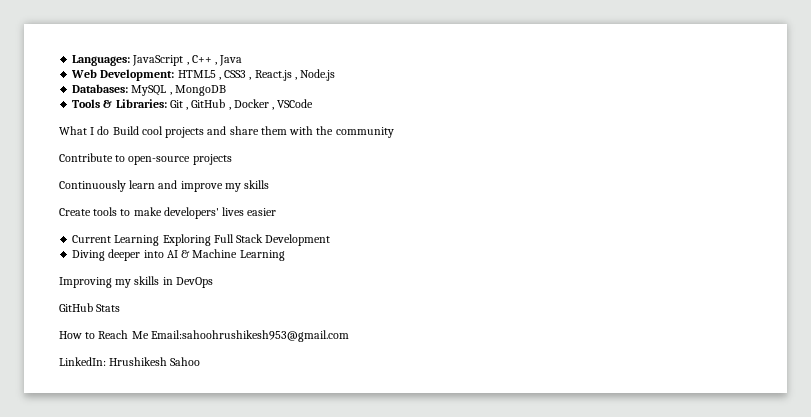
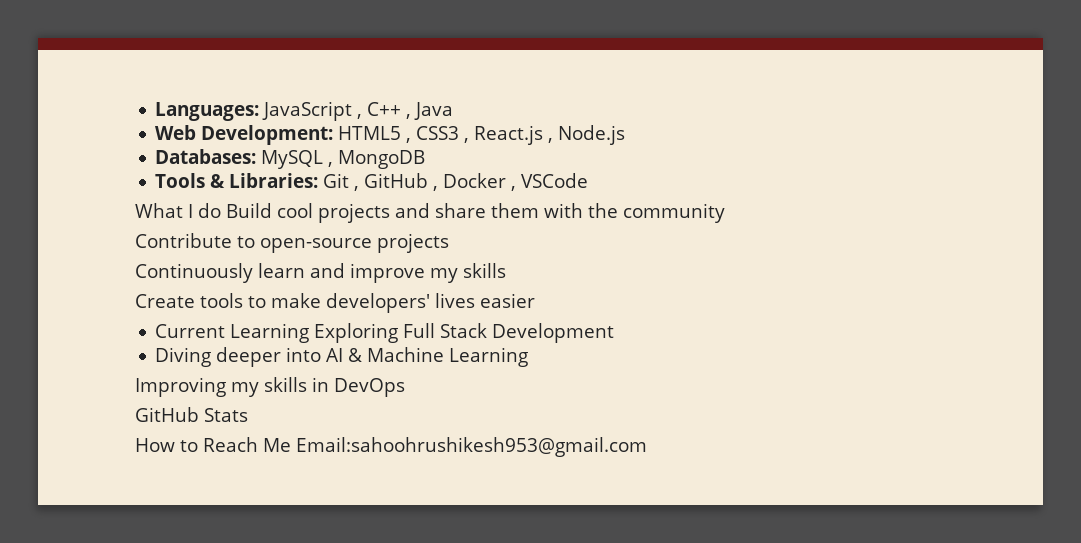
- LinkedIn: Hrushikesh Sahoo

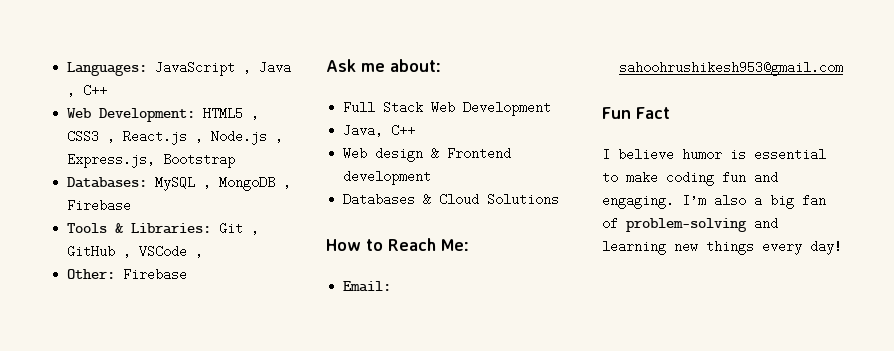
- Languages: JavaScript , C++ , Java
+ Languages: JavaScript , Java , C++
- Web Development: HTML5 , CSS3 , React.js , Node.js
+ Web Development: HTML5 , CSS3 , React.js , Node.js , Express.js, Bootstrap
- Databases: MySQL , MongoDB
+ Databases: MySQL , MongoDB , Firebase
- Tools & Libraries: Git , GitHub , Docker , VSCode
- What I do Build cool projects and share them with the community
- Contribute to open-source projects
- Continuously learn and improve my skills
- Create tools to make developers' lives easier
- Current Learning Exploring Full Stack Development
+ Tools & Libraries: Git , GitHub , VSCode ,
+ Other: Firebase
+ Ask me about:
+ Full Stack Web Development
- Diving deeper into AI & Machine Learning
- Improving my skills in DevOps
- GitHub Stats
- How to Reach Me Email:sahoohrushikesh953@gmail.com
+ Java, C++
+ Web design & Frontend development
+ Databases & Cloud Solutions
+ How to Reach Me:
+ Email: sahoohrushikesh953@gmail.com
+ Fun Fact
+ I believe humor is essential to make coding fun and engaging. I’m also a big fan of problem-solving and learning new things every day!

